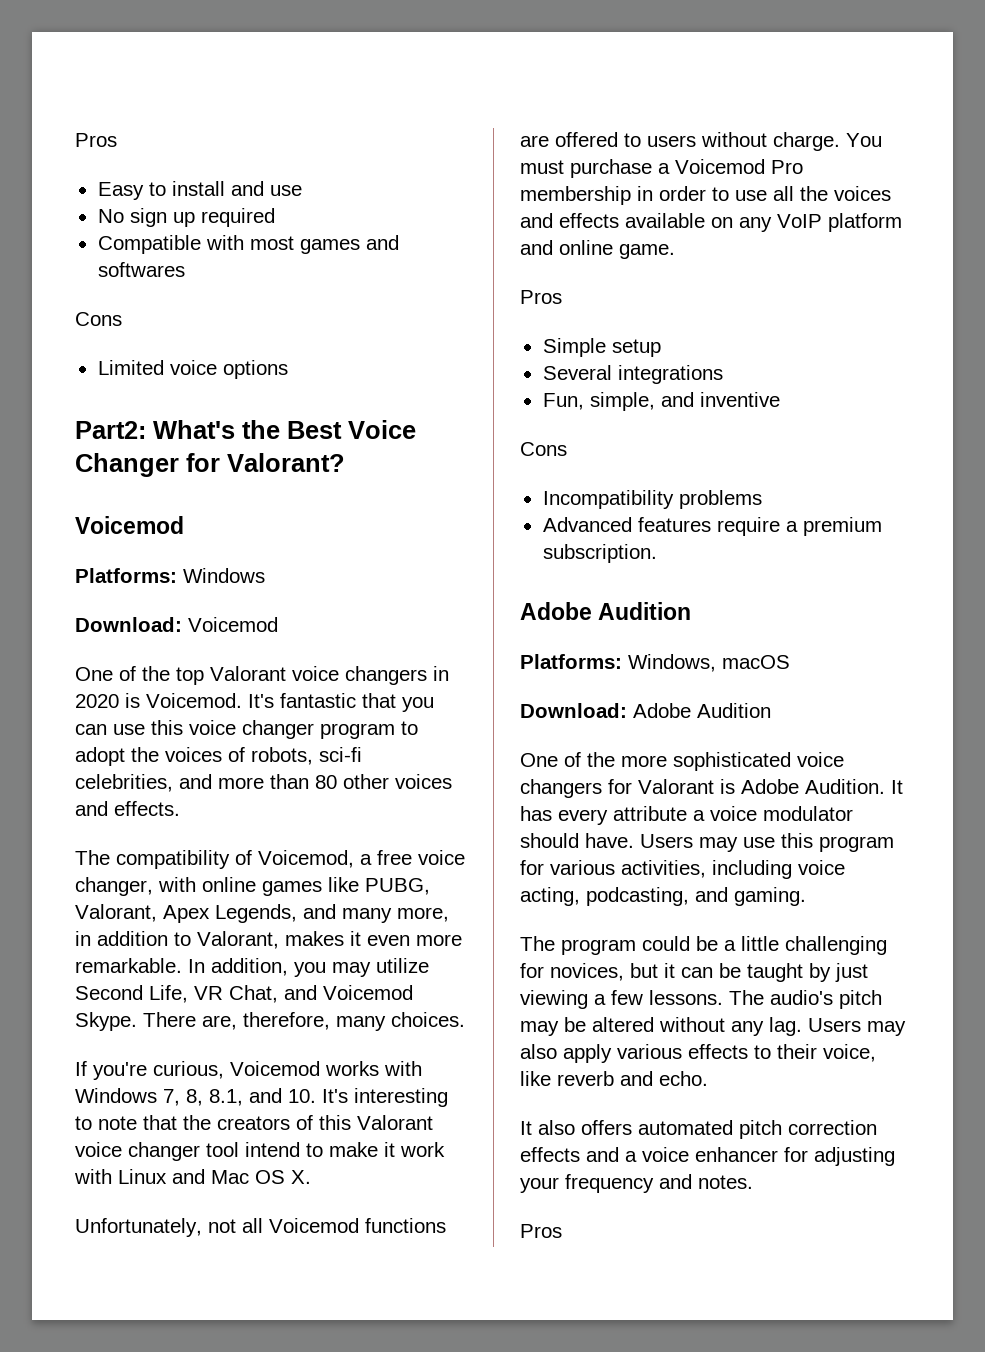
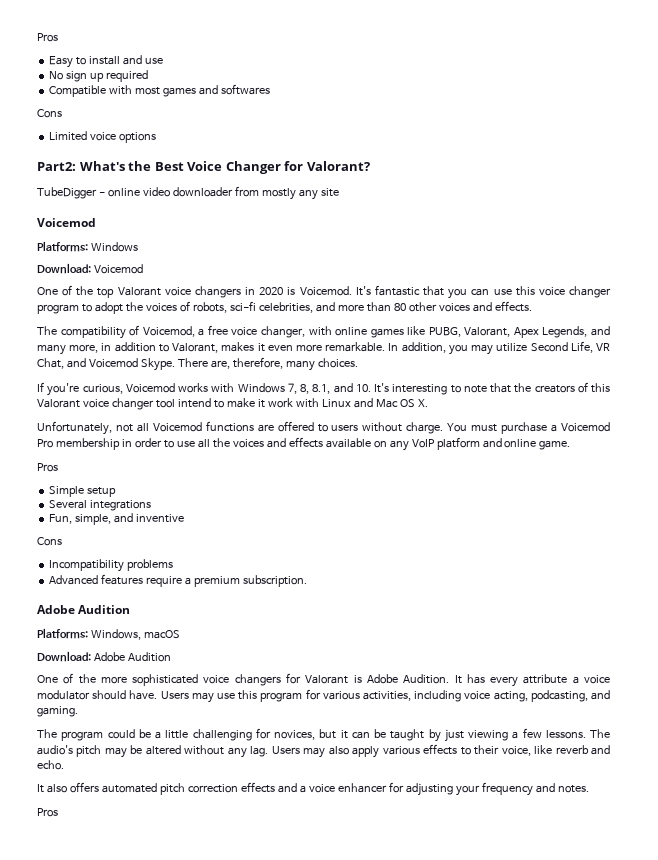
+ TubeDigger - online video downloader from mostly any site

